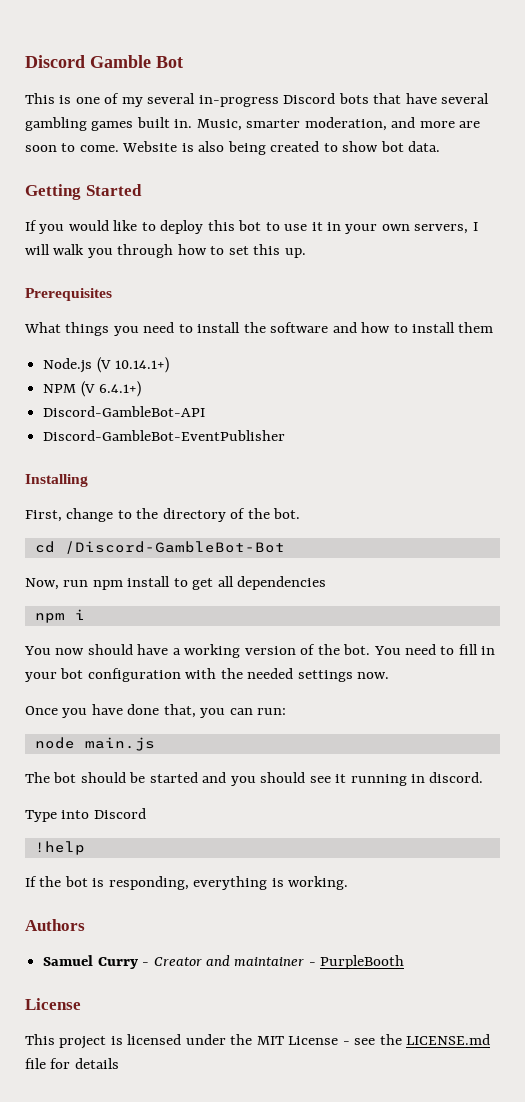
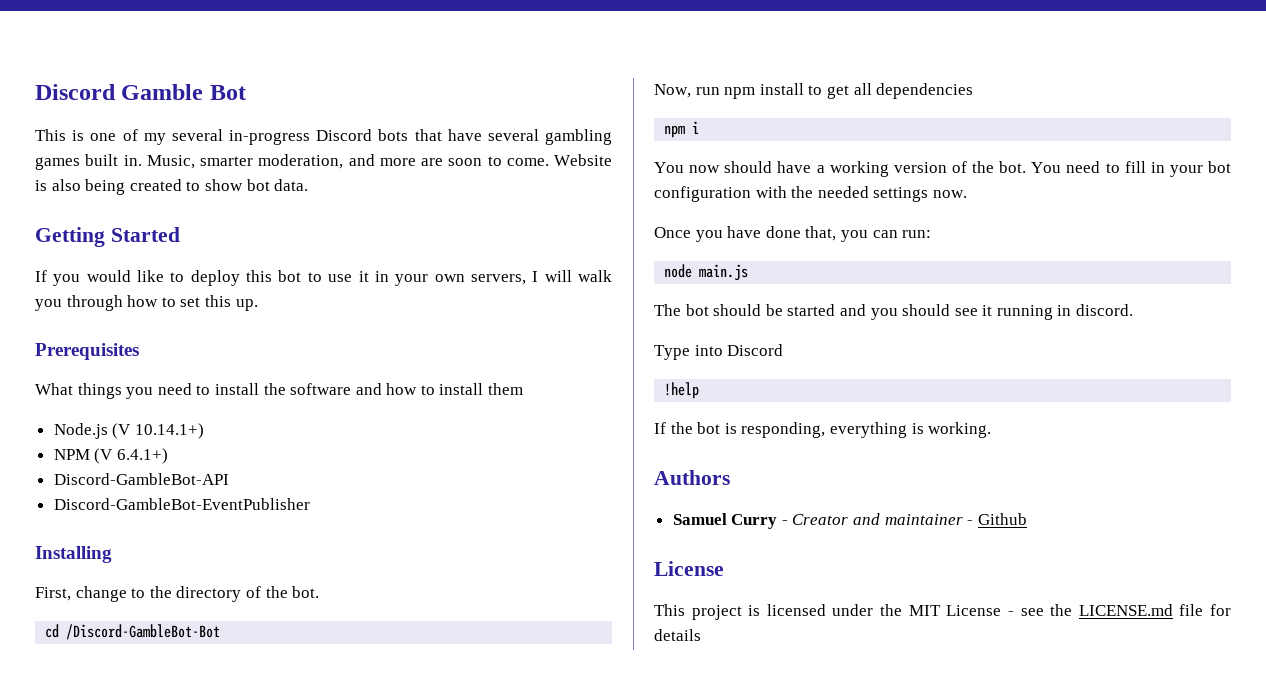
- Samuel Curry - Creator and maintainer - PurpleBooth
+ Samuel Curry - Creator and maintainer - Github

